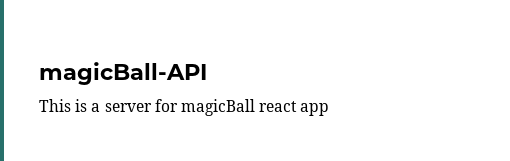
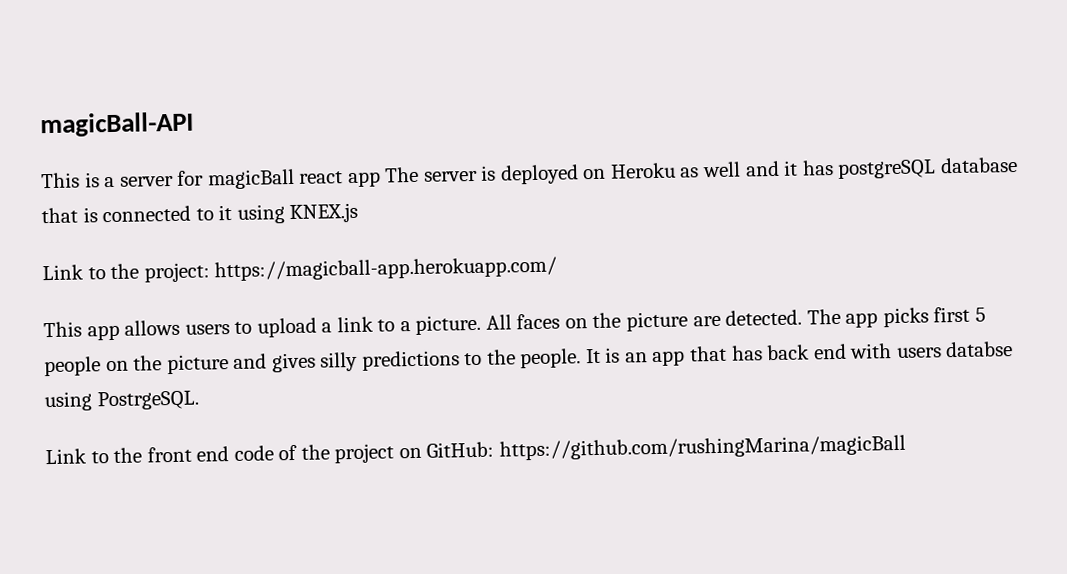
- This is a server for magicBall react app
+ This is a server for magicBall react app The server is deployed on Heroku as well and it has postgreSQL database that is connected to it using KNEX.js
+ Link to the project: https://magicball-app.herokuapp.com/
+ This app allows users to upload a link to a picture. All faces on the picture are detected. The app picks first 5 people on the picture and gives silly predictions to the people. It is an app that has back end with users databse using PostrgeSQL.
+ Link to the front end code of the project on GitHub: https://github.com/rushingMarina/magicBall

